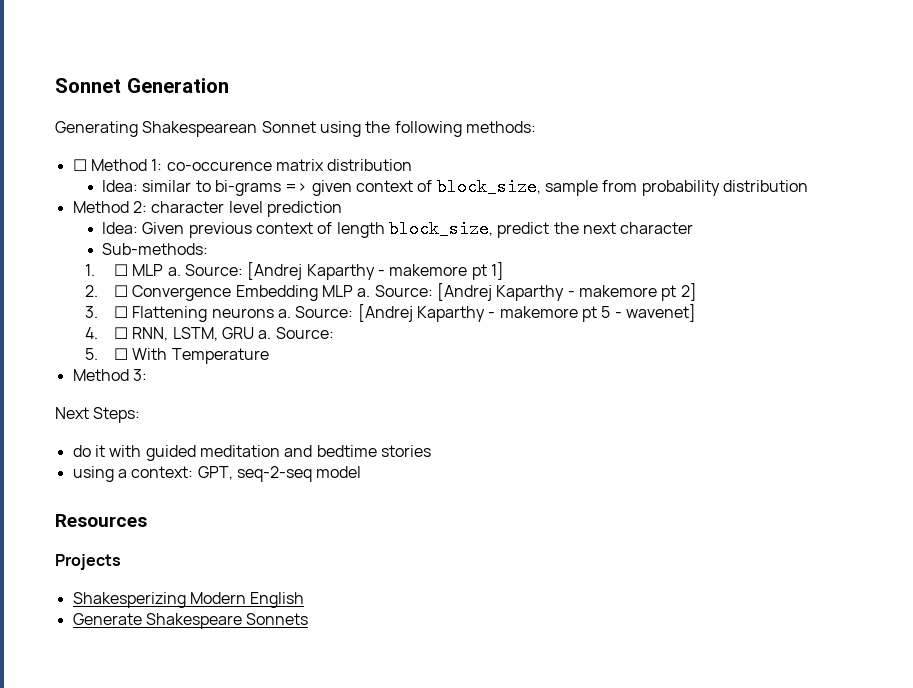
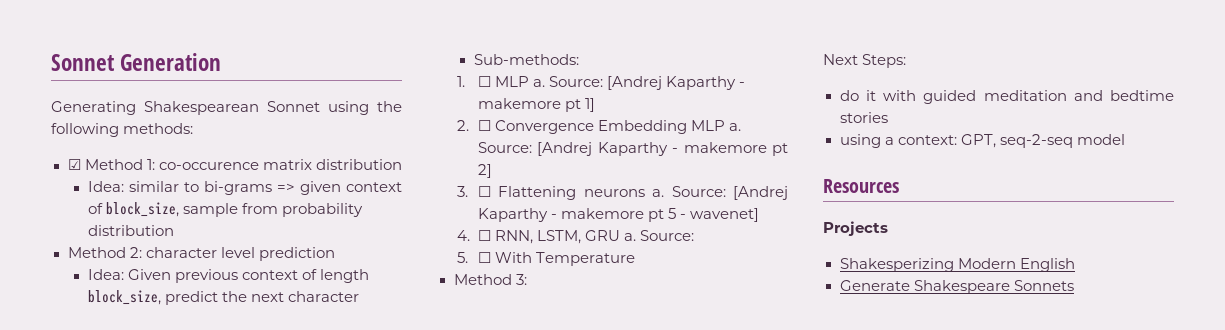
- ☐ Method 1: co-occurence matrix distribution
+ ☑ Method 1: co-occurence matrix distribution

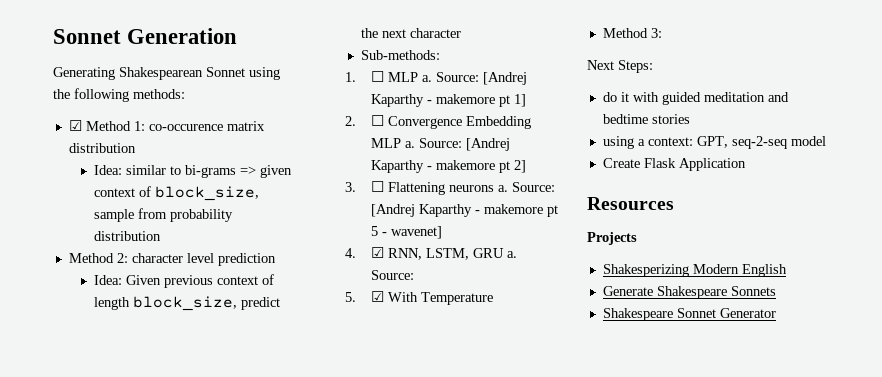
- 4. ☐ RNN, LSTM, GRU a.
+ 4. ☑ RNN, LSTM, GRU a.
- 5. ☐ With Temperature
+ 5. ☑ With Temperature
+ Create Flask Application
+ Shakespeare Sonnet Generator

